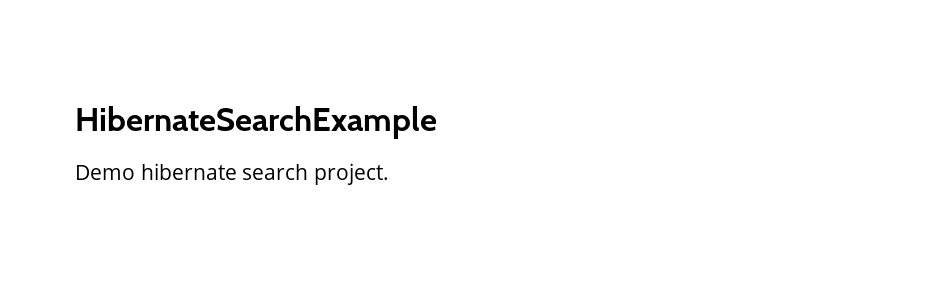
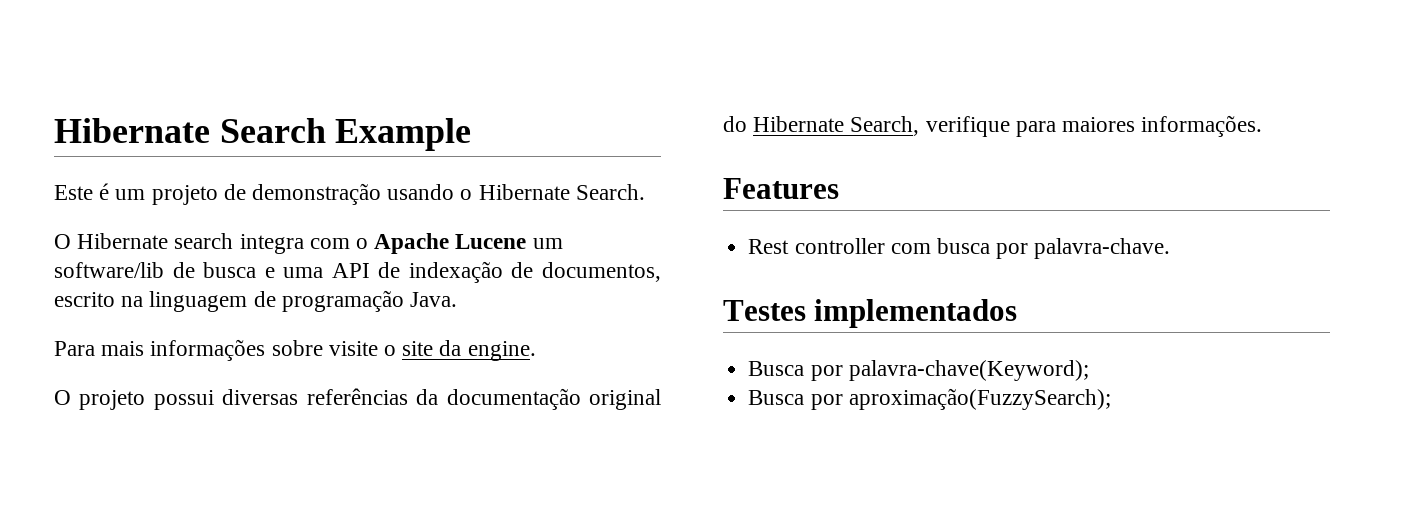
- HibernateSearchExample
- Demo hibernate search project.
+ Hibernate Search Example
+ Este é um projeto de demonstração usando o Hibernate Search.
+ O Hibernate search integra com o Apache Lucene um software/lib de busca e uma API de indexação de documentos, escrito na linguagem de programação Java.
+ Para mais informações sobre visite o site da engine.
+ O projeto possui diversas referências da documentação original do Hibernate Search, verifique para maiores informações.
+ Features
+ Rest controller com busca por palavra-chave.
+ Testes implementados
+ Busca por palavra-chave(Keyword);
+ Busca por aproximação(FuzzySearch);

